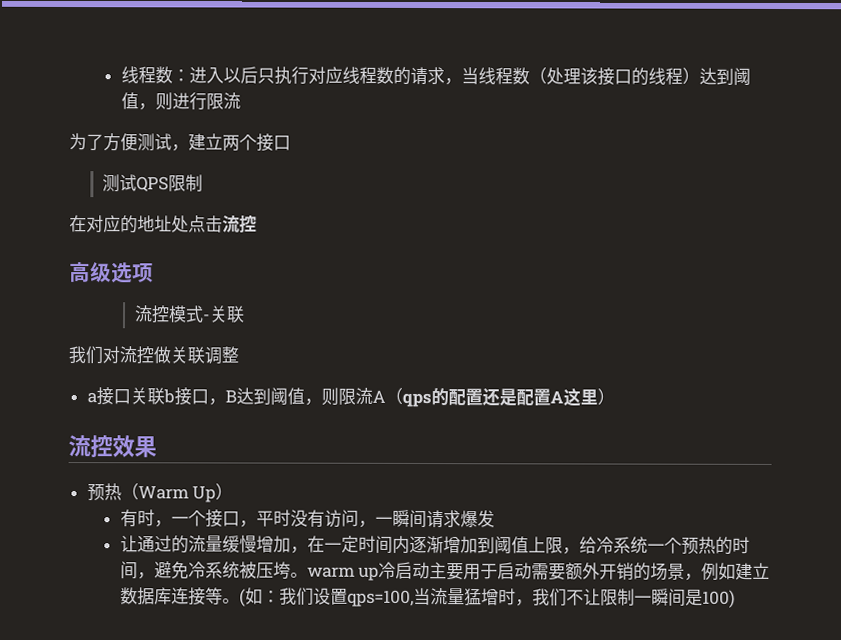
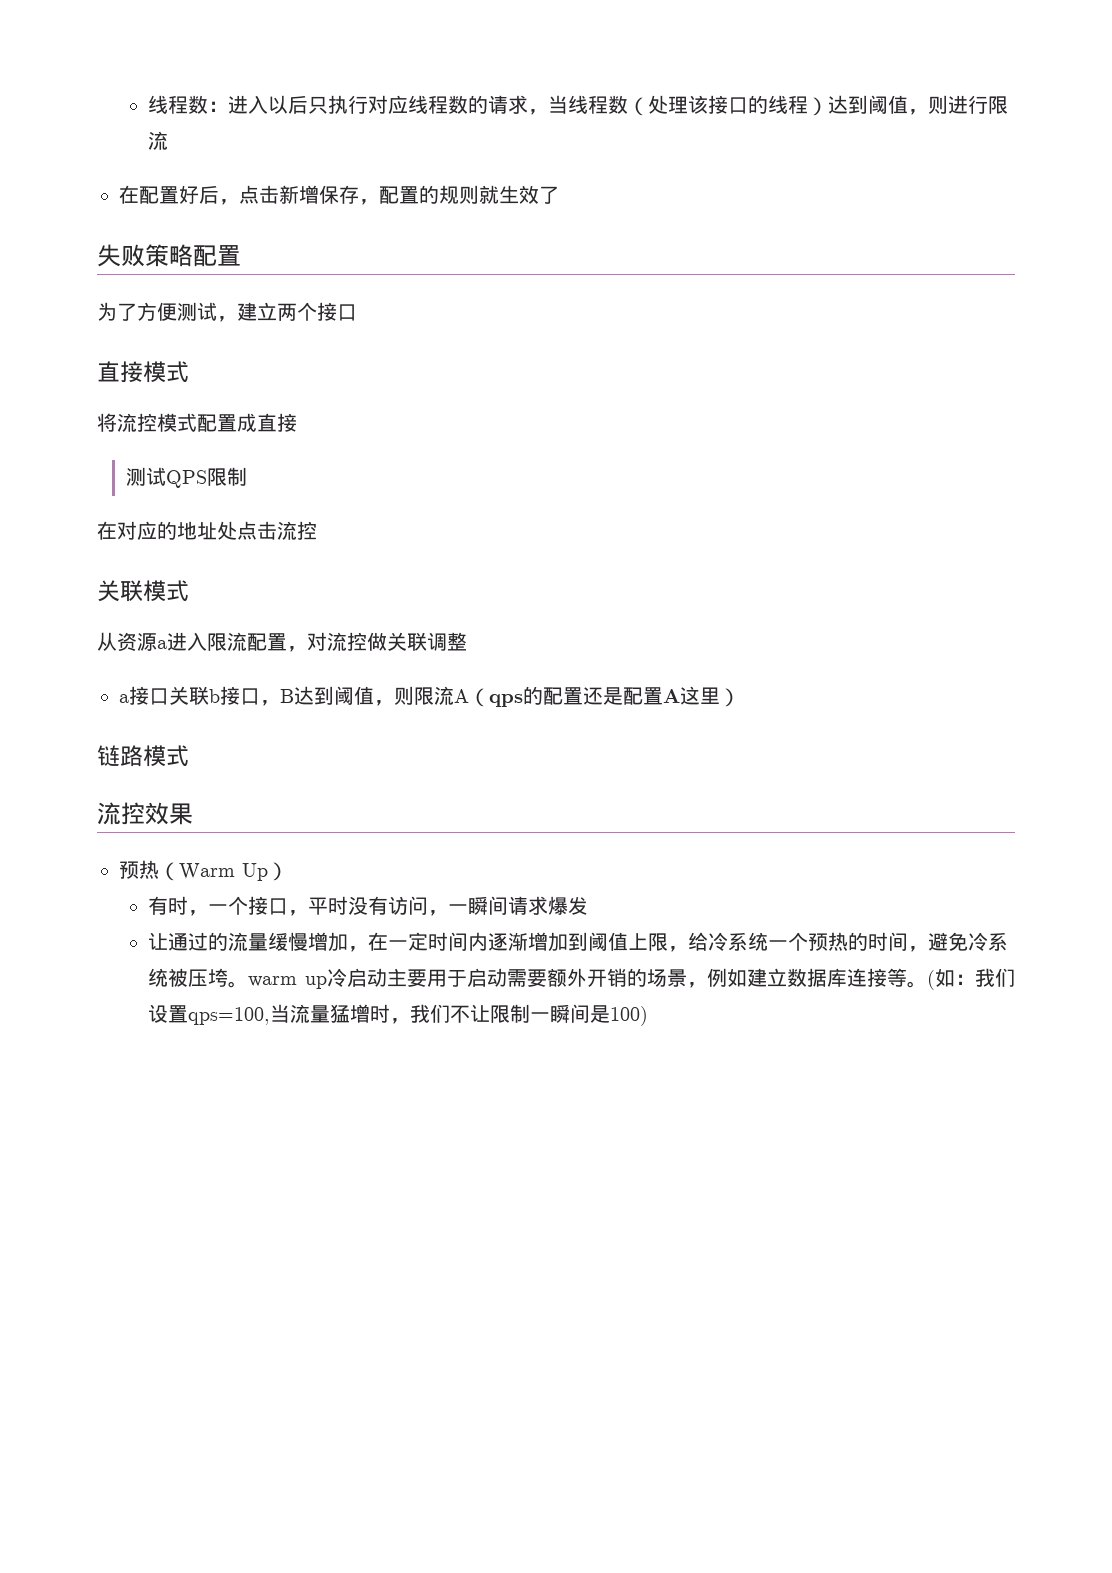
+ 在配置好后，点击新增保存，配置的规则就生效了
+ 失败策略配置
+ 直接模式
+ 将流控模式配置成直接
- 高级选项
- 流控模式-关联
- 我们对流控做关联调整
+ 关联模式
+ 从资源a进入限流配置，对流控做关联调整
+ 链路模式

